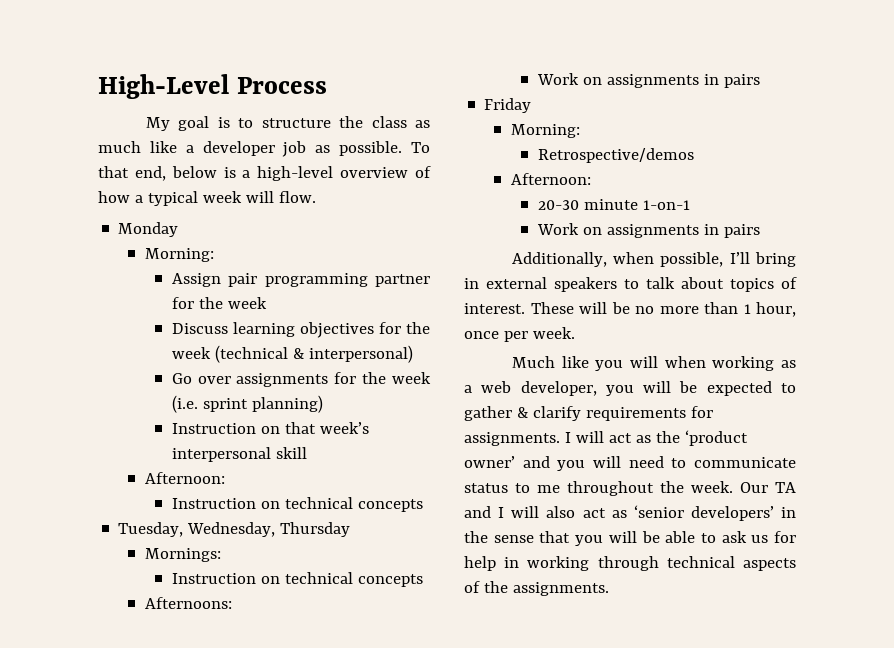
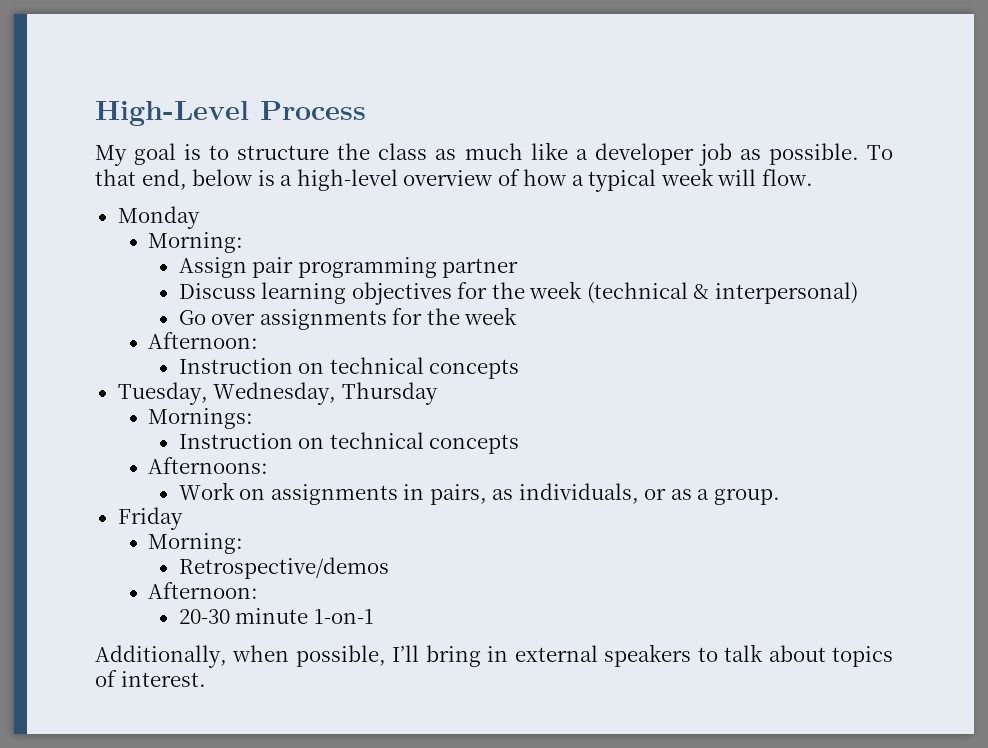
- Assign pair programming partner for the week
+ Assign pair programming partner
- Go over assignments for the week (i.e. sprint planning)
- Instruction on that week’s interpersonal skill
+ Go over assignments for the week
  Afternoons:
- Work on assignments in pairs
+ Work on assignments in pairs, as individuals, or as a group.
  20-30 minute 1-on-1
- Work on assignments in pairs
- These will be no more than 1 hour, once per week.
- Much like you will when working as a web developer, you will be expected to gather & clarify requirements for assignments. I will act as the ‘product owner’ and you will need to communicate status to me throughout the week. Our TA and I will also act as ‘senior developers’ in the sense that you will be able to ask us for help in working through technical aspects of the assignments.

